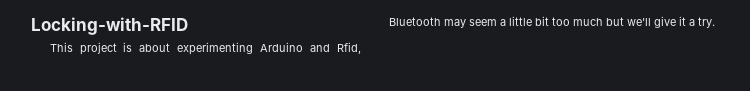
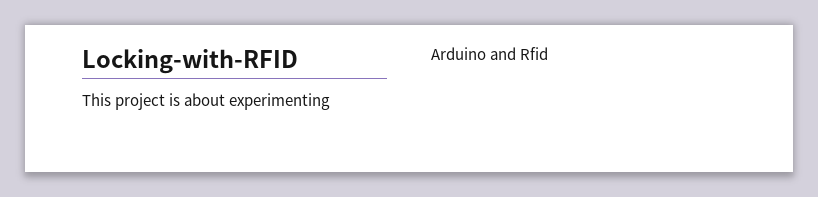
- This project is about experimenting Arduino and Rfid, Bluetooth may seem a little bit too much but we'll give it a try.
+ This project is about experimenting Arduino and Rfid

